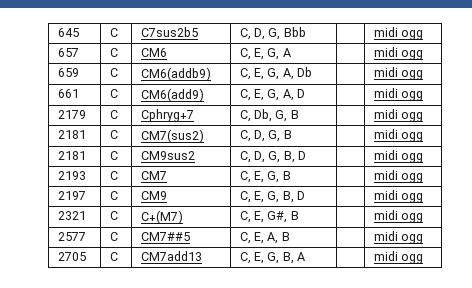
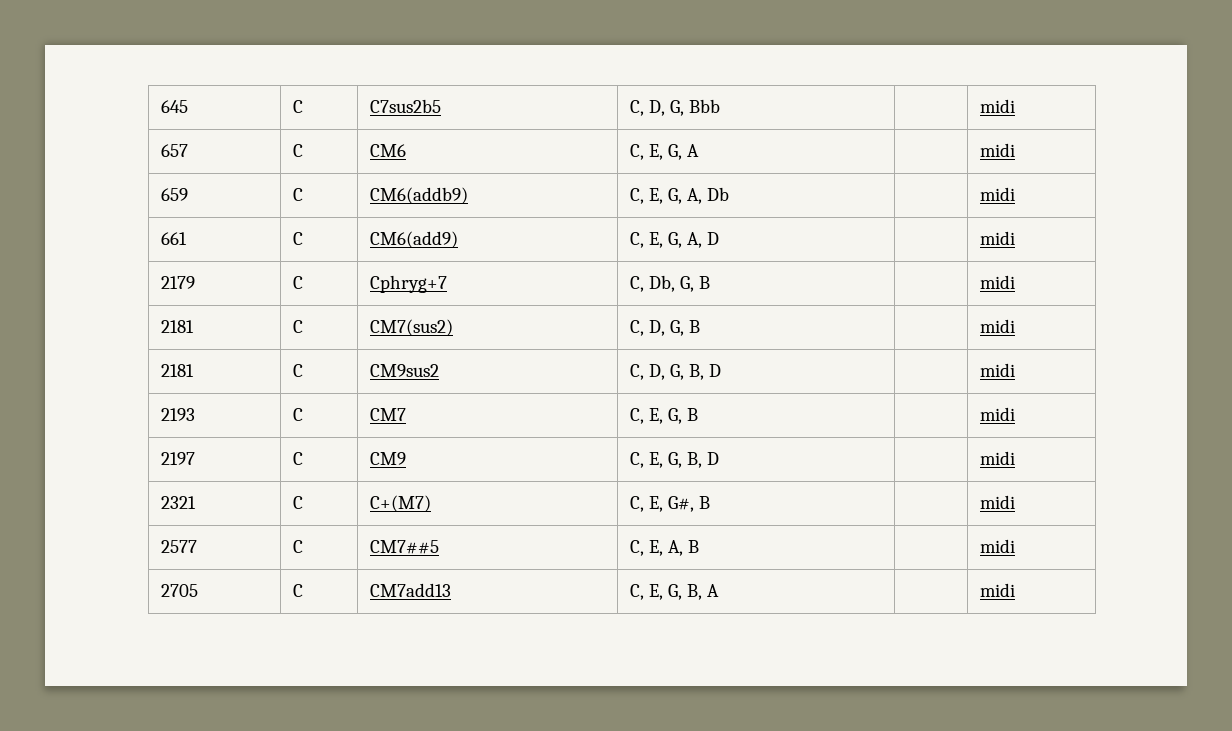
- 645 | C | C7sus2b5 | C, D, G, Bbb | | midi ogg
+ 645 | C | C7sus2b5 | C, D, G, Bbb | | midi
- 657 | C | CM6 | C, E, G, A | | midi ogg
+ 657 | C | CM6 | C, E, G, A | | midi
- 659 | C | CM6(addb9) | C, E, G, A, Db | | midi ogg
+ 659 | C | CM6(addb9) | C, E, G, A, Db | | midi
- 661 | C | CM6(add9) | C, E, G, A, D | | midi ogg
+ 661 | C | CM6(add9) | C, E, G, A, D | | midi
- 2179 | C | Cphryg+7 | C, Db, G, B | | midi ogg
+ 2179 | C | Cphryg+7 | C, Db, G, B | | midi
- 2181 | C | CM7(sus2) | C, D, G, B | | midi ogg
+ 2181 | C | CM7(sus2) | C, D, G, B | | midi
- 2181 | C | CM9sus2 | C, D, G, B, D | | midi ogg
+ 2181 | C | CM9sus2 | C, D, G, B, D | | midi
- 2193 | C | CM7 | C, E, G, B | | midi ogg
+ 2193 | C | CM7 | C, E, G, B | | midi
- 2197 | C | CM9 | C, E, G, B, D | | midi ogg
+ 2197 | C | CM9 | C, E, G, B, D | | midi
- 2321 | C | C+(M7) | C, E, G#, B | | midi ogg
+ 2321 | C | C+(M7) | C, E, G#, B | | midi
- 2577 | C | CM7##5 | C, E, A, B | | midi ogg
+ 2577 | C | CM7##5 | C, E, A, B | | midi
- 2705 | C | CM7add13 | C, E, G, B, A | | midi ogg
+ 2705 | C | CM7add13 | C, E, G, B, A | | midi

